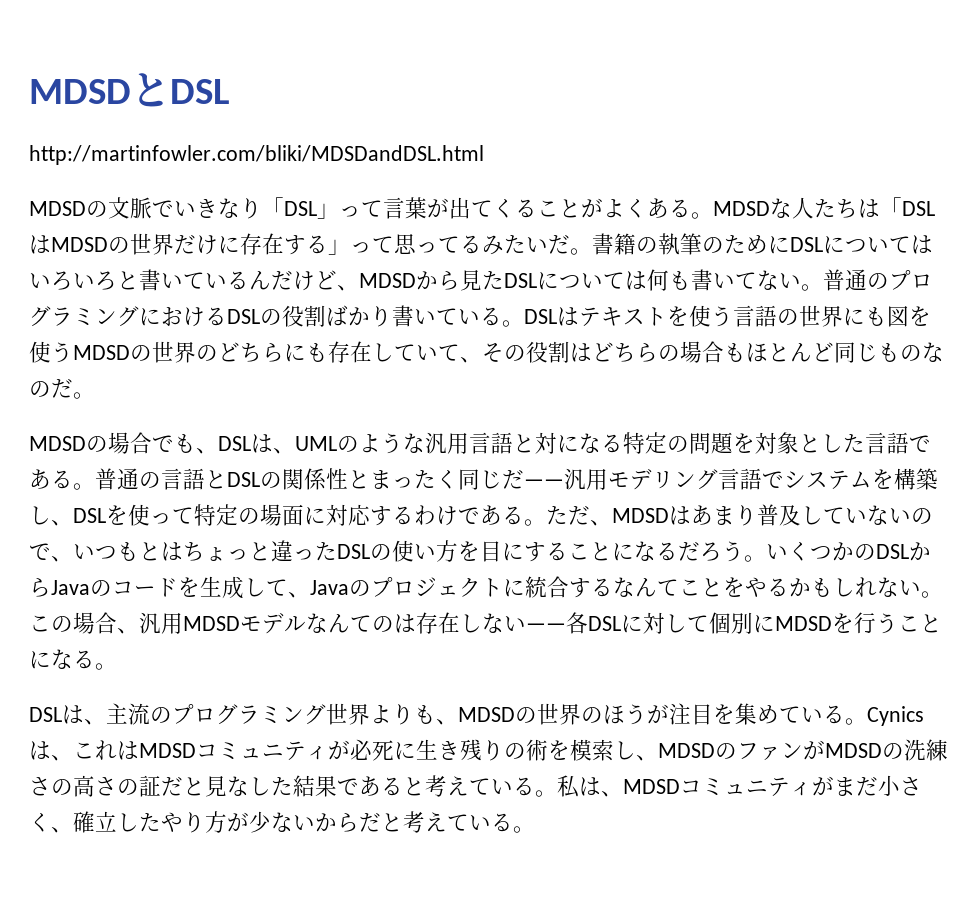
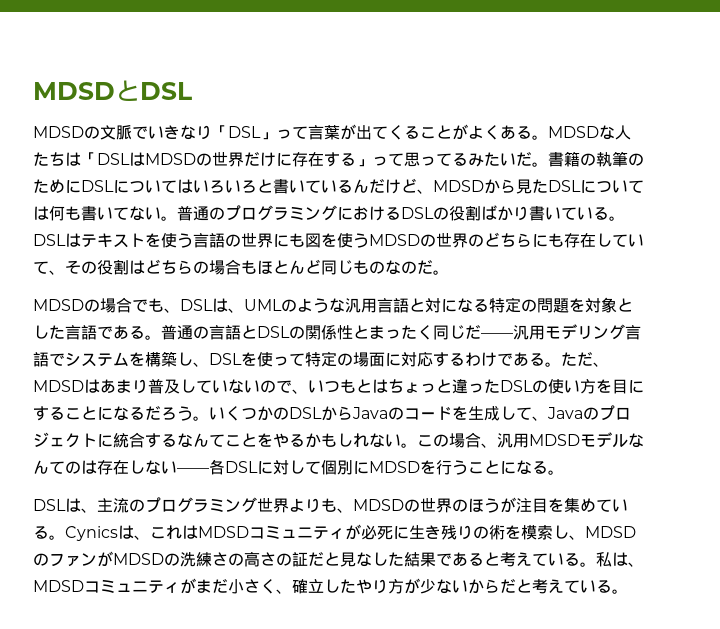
- http://martinfowler.com/bliki/MDSDandDSL.html

